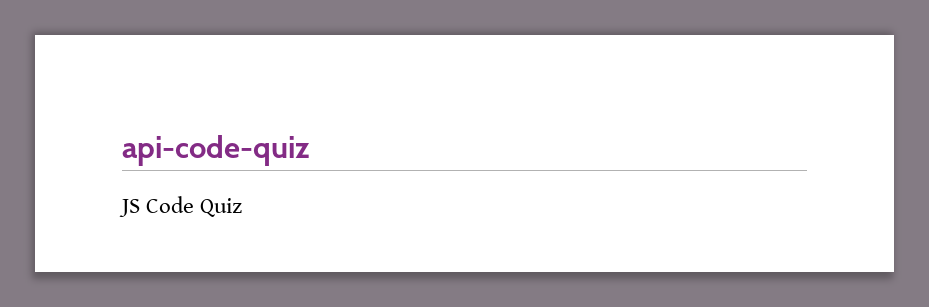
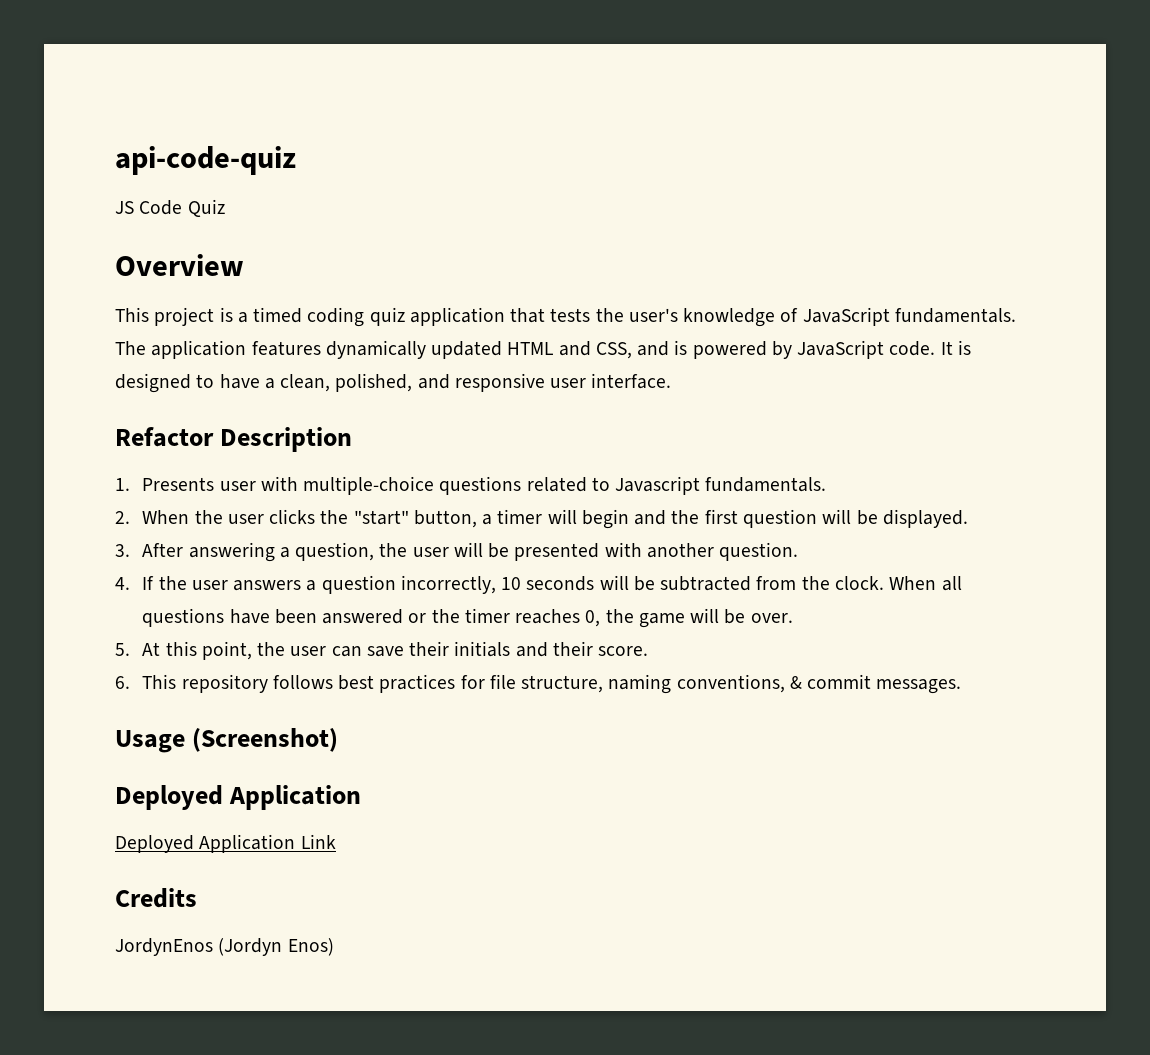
+ Overview
+ This project is a timed coding quiz application that tests the user's knowledge of JavaScript fundamentals. The application features dynamically updated HTML and CSS, and is powered by JavaScript code. It is designed to have a clean, polished, and responsive user interface.
+ Refactor Description
+ 1. Presents user with multiple-choice questions related to Javascript fundamentals.
+ 2. When the user clicks the "start" button, a timer will begin and the first question will be displayed.
+ 3. After answering a question, the user will be presented with another question.
+ 4. If the user answers a question incorrectly, 10 seconds will be subtracted from the clock. When all questions have been answered or the timer reaches 0, the game will be over.
+ 5. At this point, the user can save their initials and their score.
+ 6. This repository follows best practices for file structure, naming conventions, & commit messages.
+ Usage (Screenshot)
+ Deployed Application
+ Deployed Application Link
+ Credits
+ JordynEnos (Jordyn Enos)

